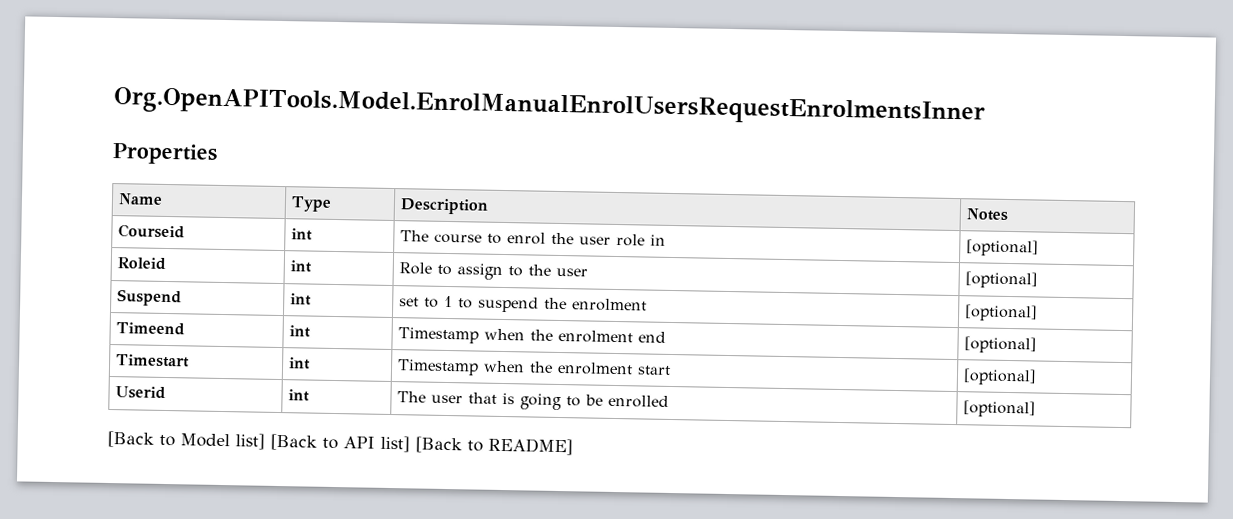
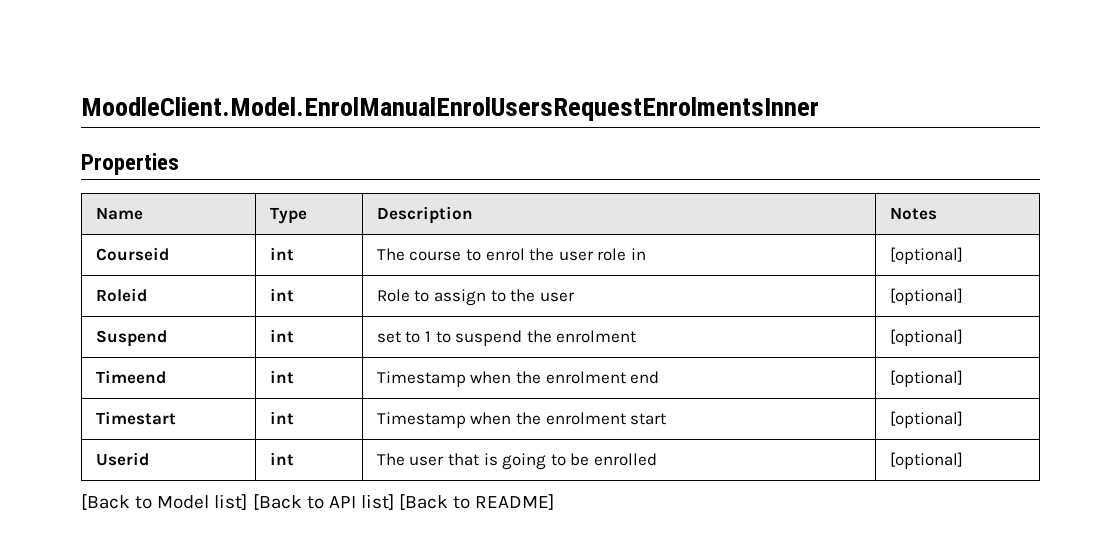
- Org.OpenAPITools.Model.EnrolManualEnrolUsersRequestEnrolmentsInner
+ MoodleClient.Model.EnrolManualEnrolUsersRequestEnrolmentsInner

